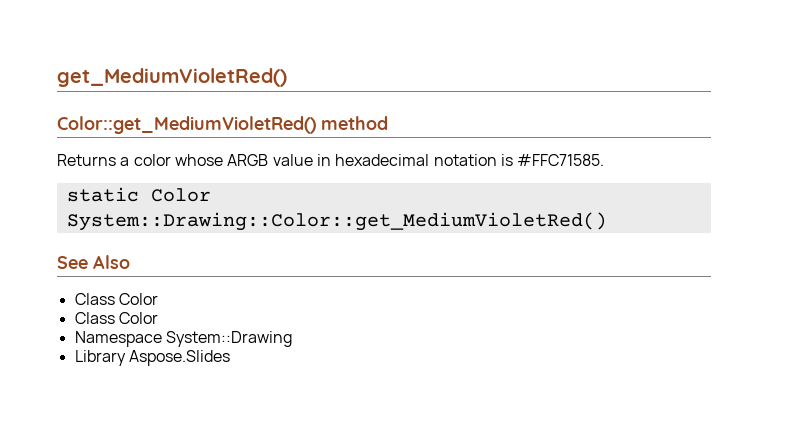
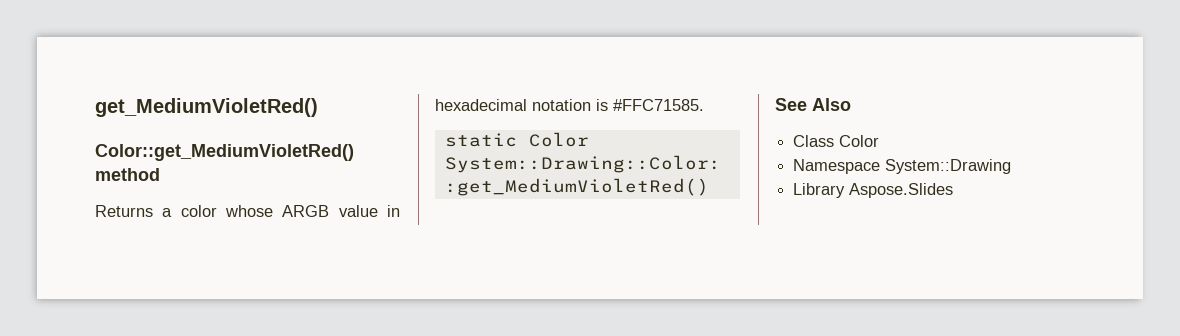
  See Also
- Class Color

